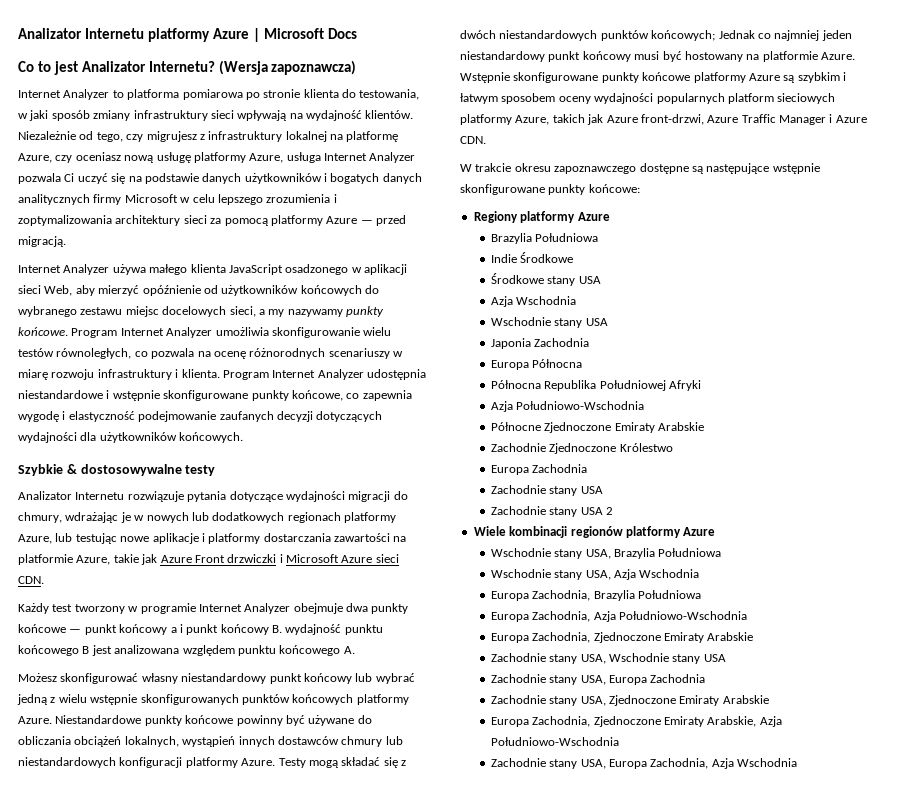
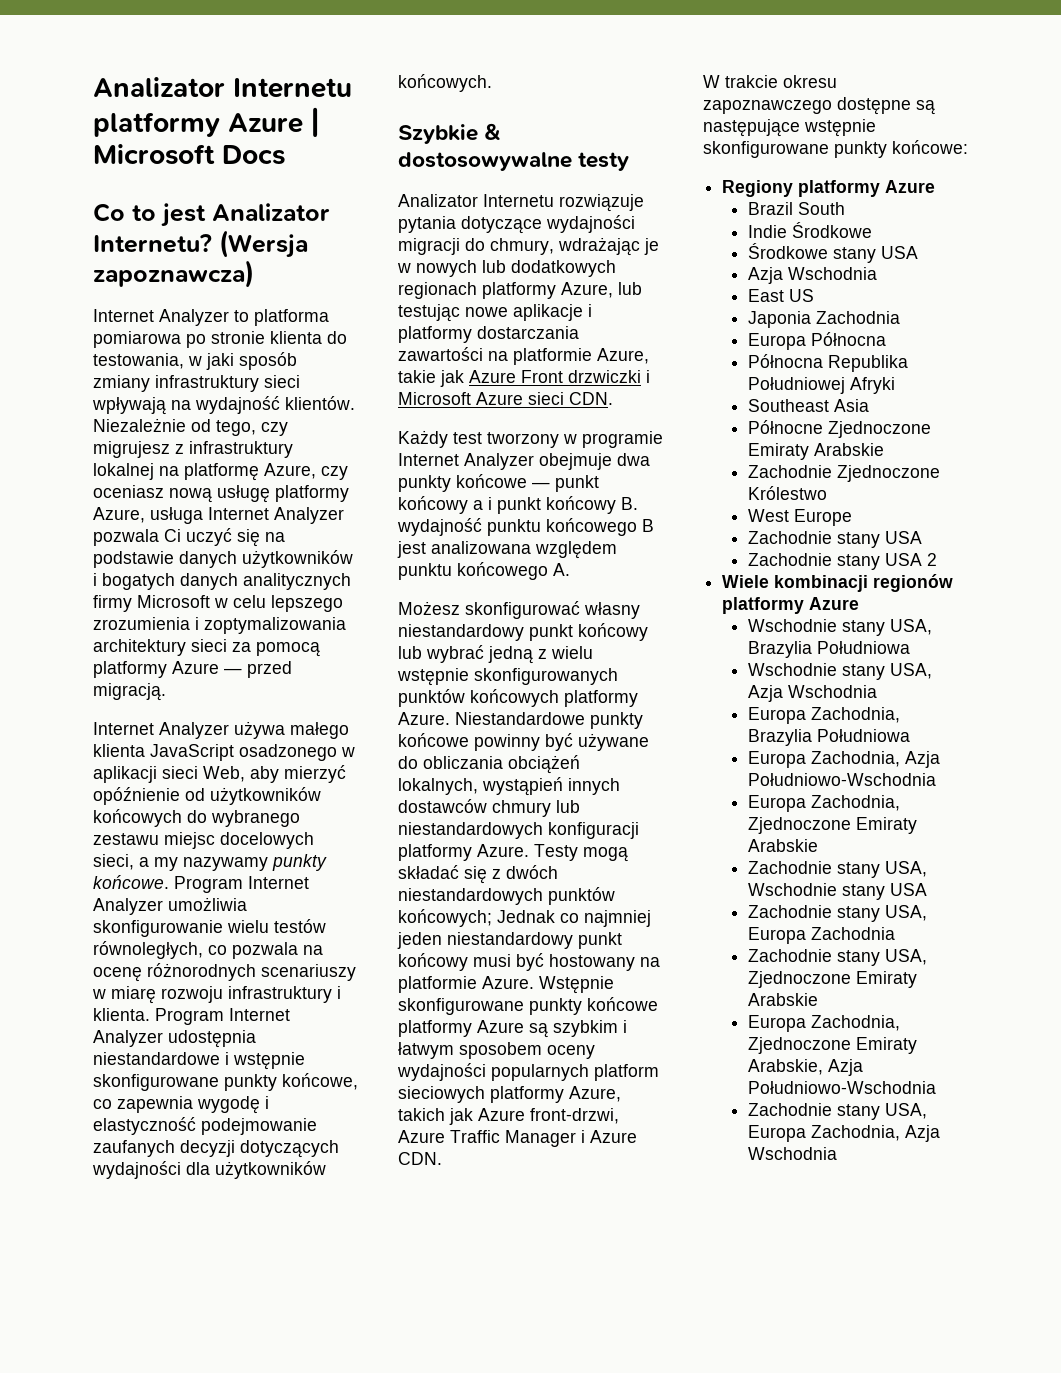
  Regiony platformy Azure
- Brazylia Południowa
+ Brazil South
  Środkowe stany USA
  Azja Wschodnia
- Wschodnie stany USA
+ East US
  Północna Republika Południowej Afryki
- Azja Południowo-Wschodnia
+ Southeast Asia
  Zachodnie Zjednoczone Królestwo
- Europa Zachodnia
+ West Europe

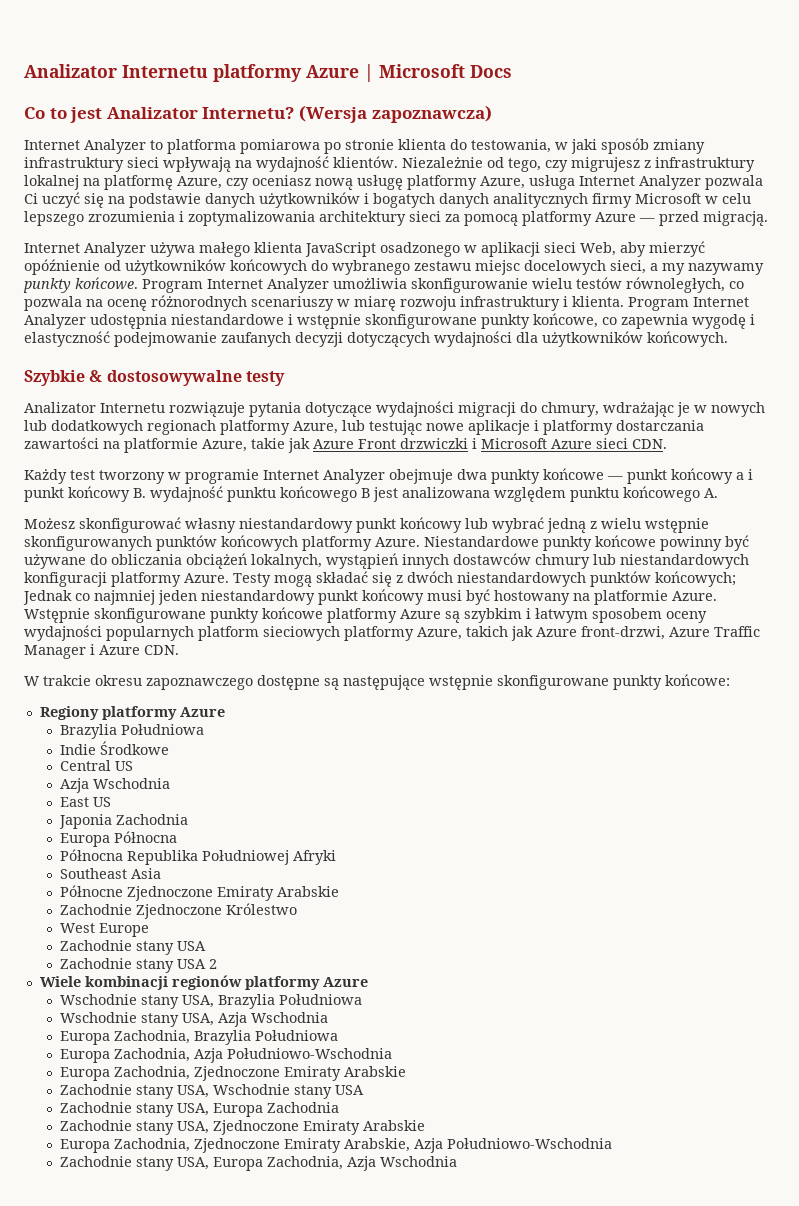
  Regiony platformy Azure
- Brazil South
+ Brazylia Południowa
- Środkowe stany USA
+ Central US

